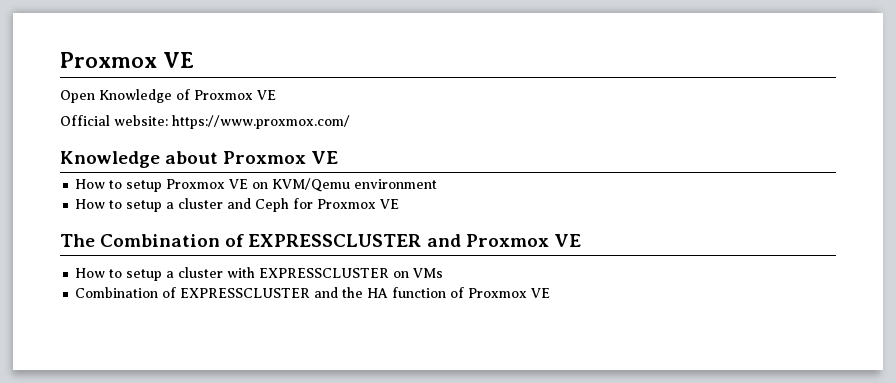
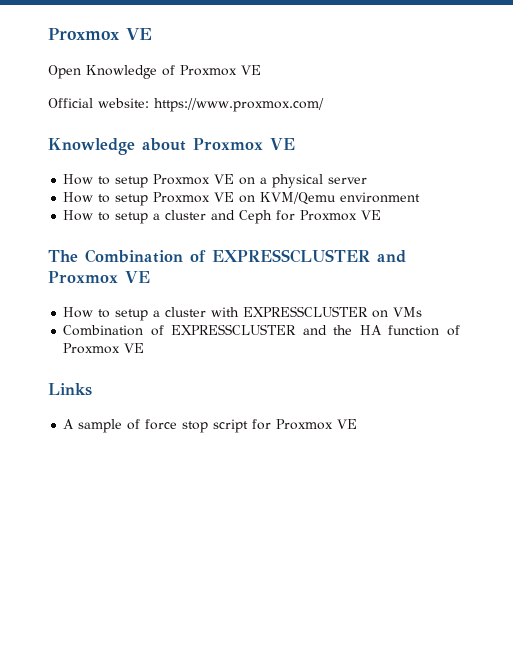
+ How to setup Proxmox VE on a physical server
+ Links
+ A sample of force stop script for Proxmox VE

